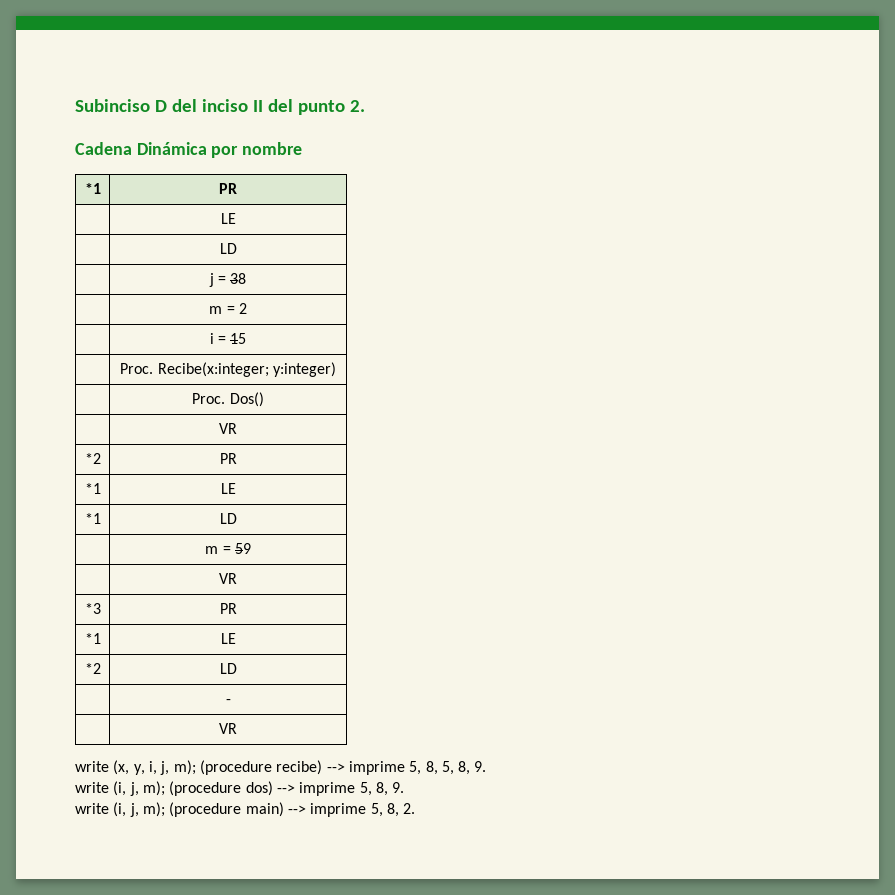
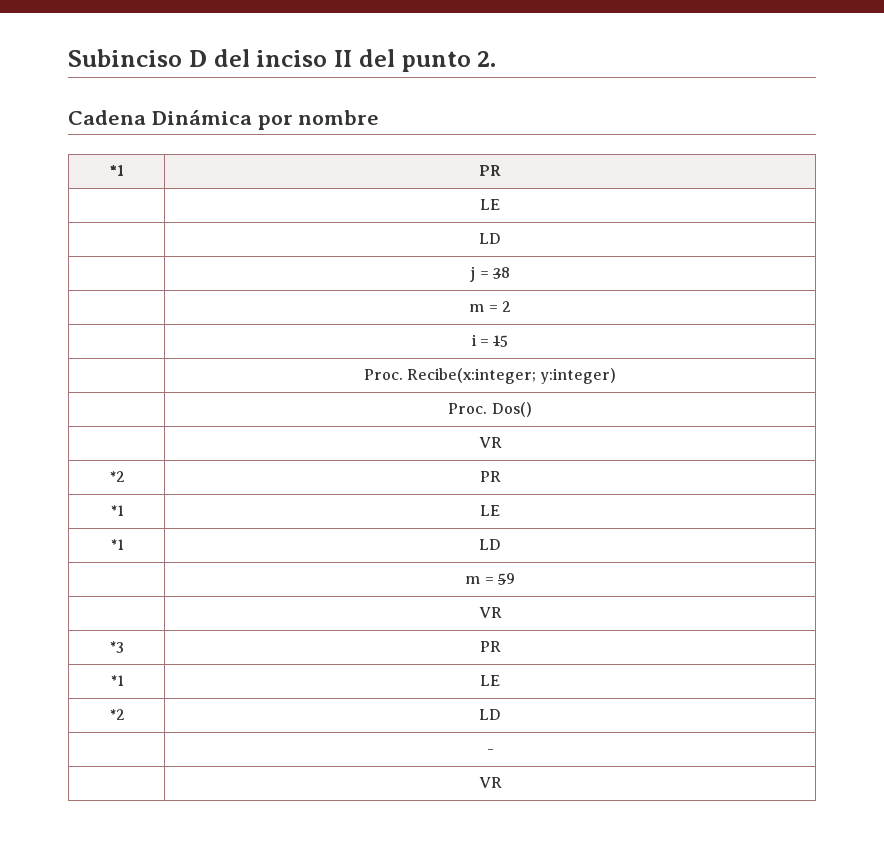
- write (x, y, i, j, m); (procedure recibe) --> imprime 5, 8, 5, 8, 9.
- write (i, j, m); (procedure dos) --> imprime 5, 8, 9.
- write (i, j, m); (procedure main) --> imprime 5, 8, 2.

